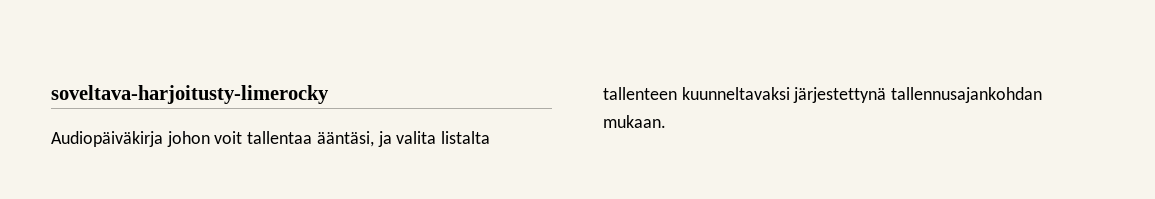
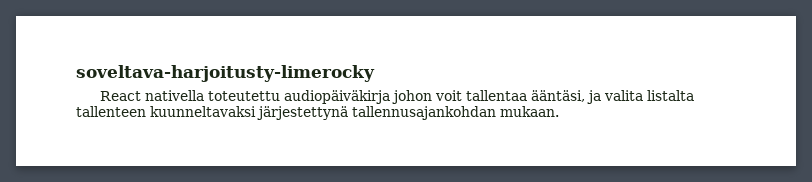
- Audiopäiväkirja johon voit tallentaa ääntäsi, ja valita listalta tallenteen kuunneltavaksi järjestettynä tallennusajankohdan mukaan.
+ React nativella toteutettu audiopäiväkirja johon voit tallentaa ääntäsi, ja valita listalta tallenteen kuunneltavaksi järjestettynä tallennusajankohdan mukaan.

